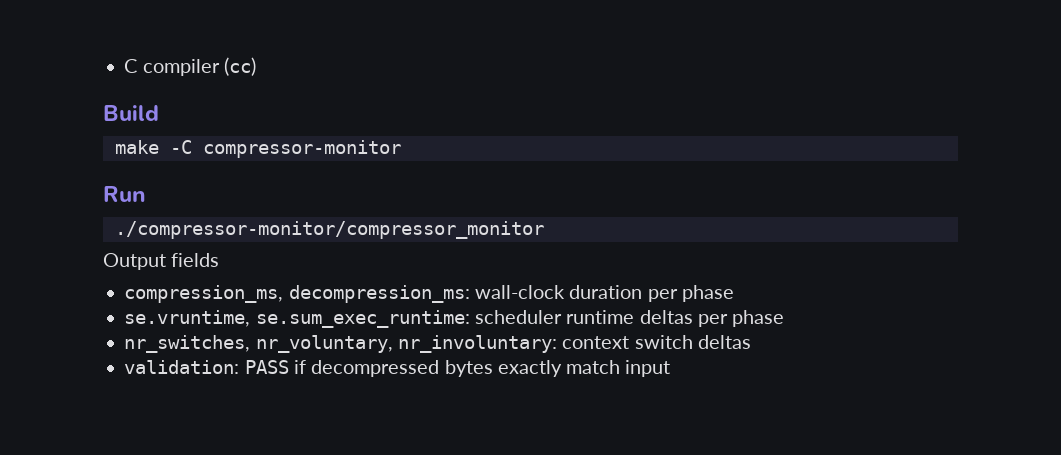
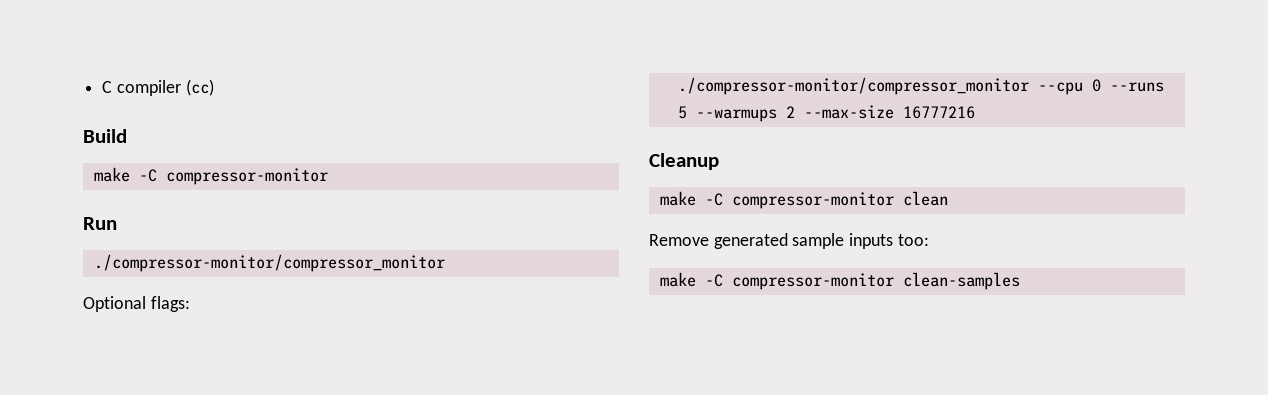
- Output fields
- compression_ms, decompression_ms: wall-clock duration per phase
- se.vruntime, se.sum_exec_runtime: scheduler runtime deltas per phase
- nr_switches, nr_voluntary, nr_involuntary: context switch deltas
- validation: PASS if decompressed bytes exactly match input
+ Optional flags:
+ ./compressor-monitor/compressor_monitor --cpu 0 --runs 5 --warmups 2 --max-size 16777216
+ Cleanup
+ make -C compressor-monitor clean
+ Remove generated sample inputs too:
+ make -C compressor-monitor clean-samples

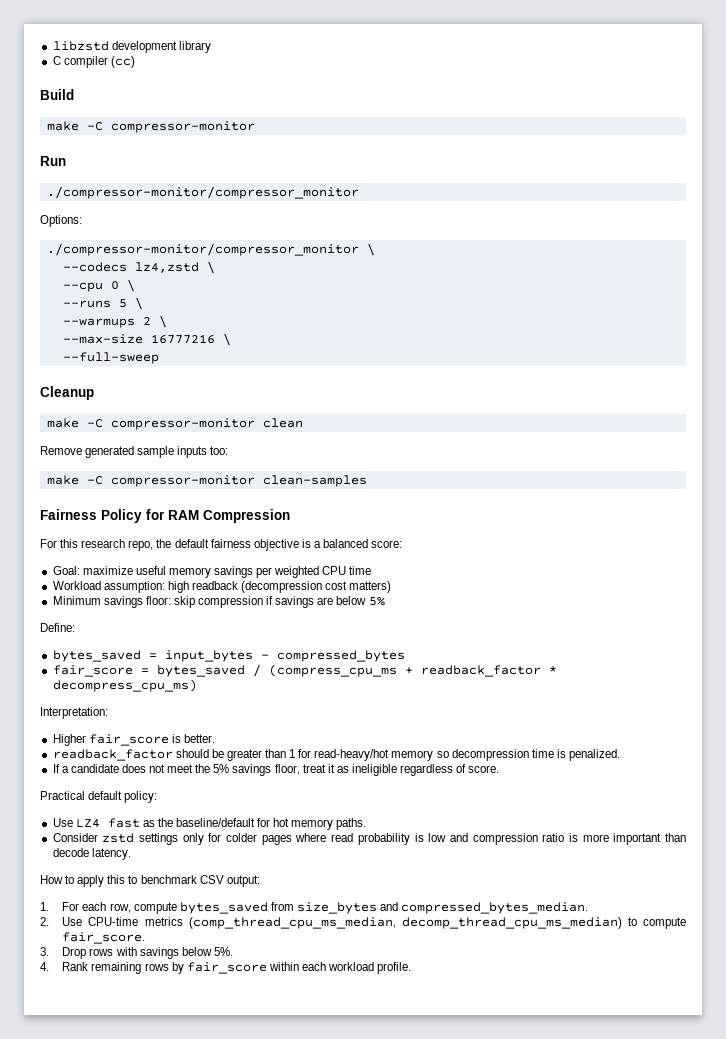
+ libzstd development library
- Optional flags:
- ./compressor-monitor/compressor_monitor --cpu 0 --runs 5 --warmups 2 --max-size 16777216
+ Options:
+ ./compressor-monitor/compressor_monitor \
+ --codecs lz4,zstd \
+ --cpu 0 \
+ --runs 5 \
+ --warmups 2 \
+ --max-size 16777216 \
+ --full-sweep
+ Fairness Policy for RAM Compression
+ For this research repo, the default fairness objective is a balanced score:
+ Goal: maximize useful memory savings per weighted CPU time
+ Workload assumption: high readback (decompression cost matters)
+ Minimum savings floor: skip compression if savings are below 5%
+ Define:
+ bytes_saved = input_bytes - compressed_bytes
+ fair_score = bytes_saved / (compress_cpu_ms + readback_factor * decompress_cpu_ms)
+ Interpretation:
+ Higher fair_score is better.
+ readback_factor should be greater than 1 for read-heavy/hot memory so decompression time is penalized.
+ If a candidate does not meet the 5% savings floor, treat it as ineligible regardless of score.
+ Practical default policy:
+ Use LZ4 fast as the baseline/default for hot memory paths.
+ Consider zstd settings only for colder pages where read probability is low and compression ratio is more important than decode latency.
+ How to apply this to benchmark CSV output:
+ 1. For each row, compute bytes_saved from size_bytes and compressed_bytes_median.
+ 2. Use CPU-time metrics (comp_thread_cpu_ms_median, decomp_thread_cpu_ms_median) to compute fair_score.
+ 3. Drop rows with savings below 5%.
+ 4. Rank remaining rows by fair_score within each workload profile.

